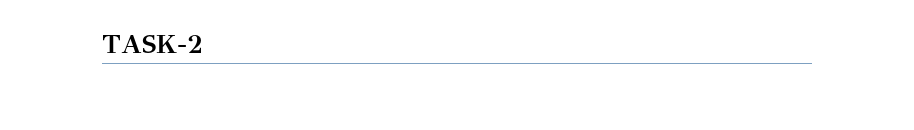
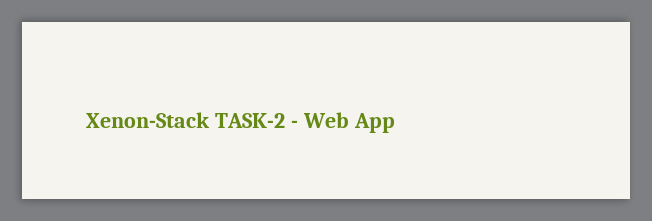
- TASK-2
+ Xenon-Stack TASK-2 - Web App

